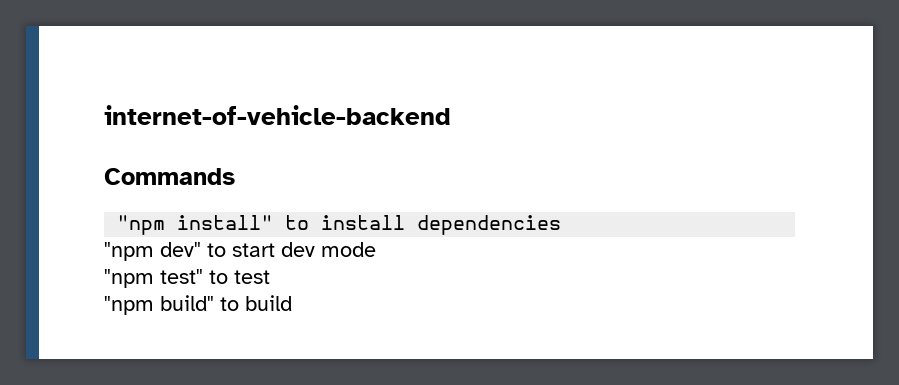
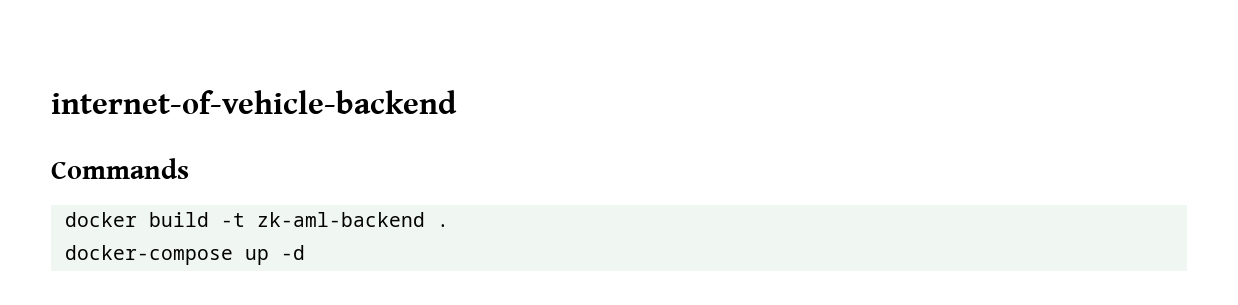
- "npm install" to install dependencies
- "npm dev" to start dev mode
- "npm test" to test
- "npm build" to build
+ docker build -t zk-aml-backend .
+ docker-compose up -d

